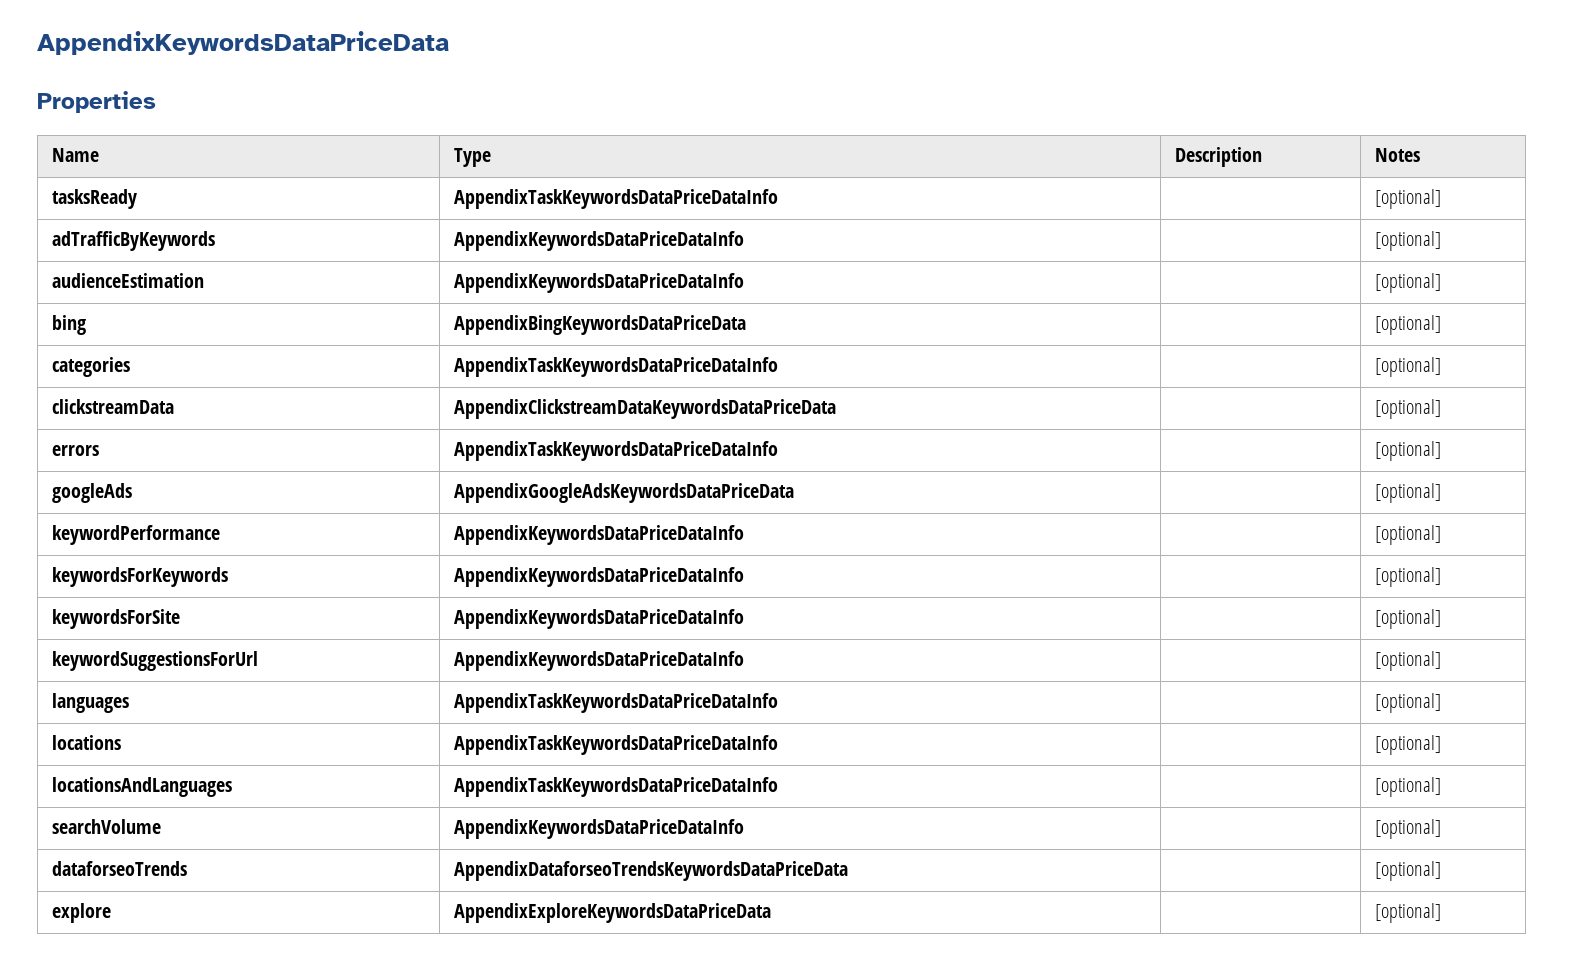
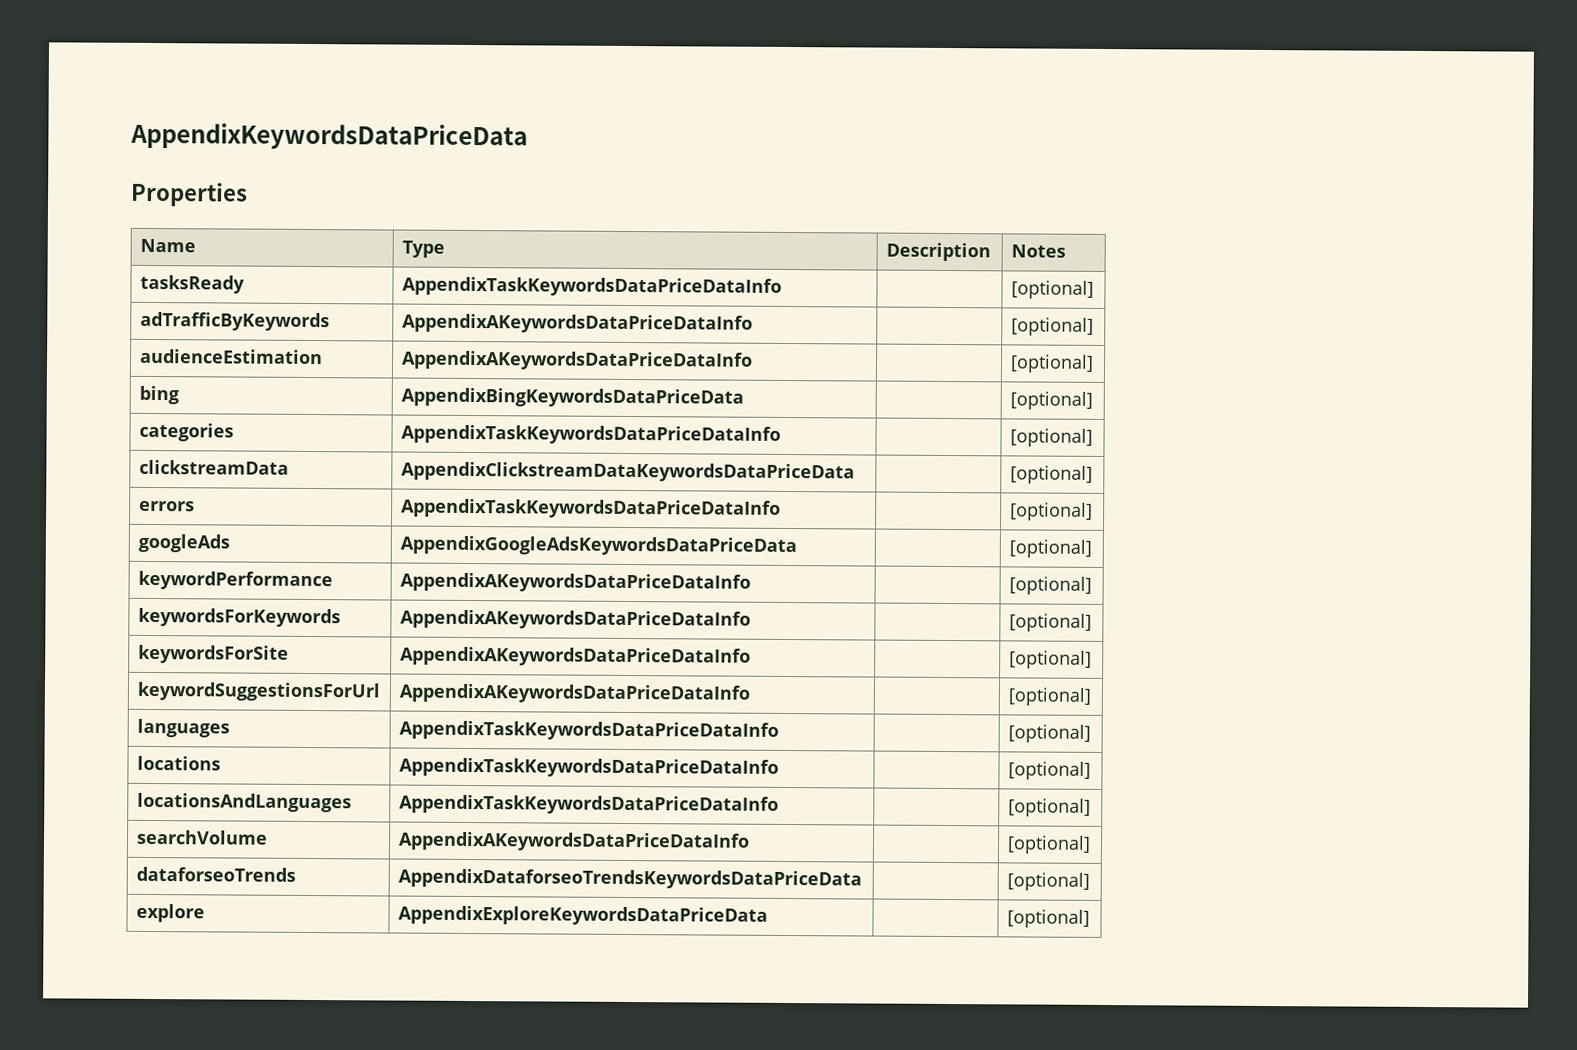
- adTrafficByKeywords | AppendixKeywordsDataPriceDataInfo | | [optional]
+ adTrafficByKeywords | AppendixAKeywordsDataPriceDataInfo | | [optional]
- audienceEstimation | AppendixKeywordsDataPriceDataInfo | | [optional]
+ audienceEstimation | AppendixAKeywordsDataPriceDataInfo | | [optional]
- keywordPerformance | AppendixKeywordsDataPriceDataInfo | | [optional]
+ keywordPerformance | AppendixAKeywordsDataPriceDataInfo | | [optional]
- keywordsForKeywords | AppendixKeywordsDataPriceDataInfo | | [optional]
+ keywordsForKeywords | AppendixAKeywordsDataPriceDataInfo | | [optional]
- keywordsForSite | AppendixKeywordsDataPriceDataInfo | | [optional]
+ keywordsForSite | AppendixAKeywordsDataPriceDataInfo | | [optional]
- keywordSuggestionsForUrl | AppendixKeywordsDataPriceDataInfo | | [optional]
+ keywordSuggestionsForUrl | AppendixAKeywordsDataPriceDataInfo | | [optional]
- searchVolume | AppendixKeywordsDataPriceDataInfo | | [optional]
+ searchVolume | AppendixAKeywordsDataPriceDataInfo | | [optional]

